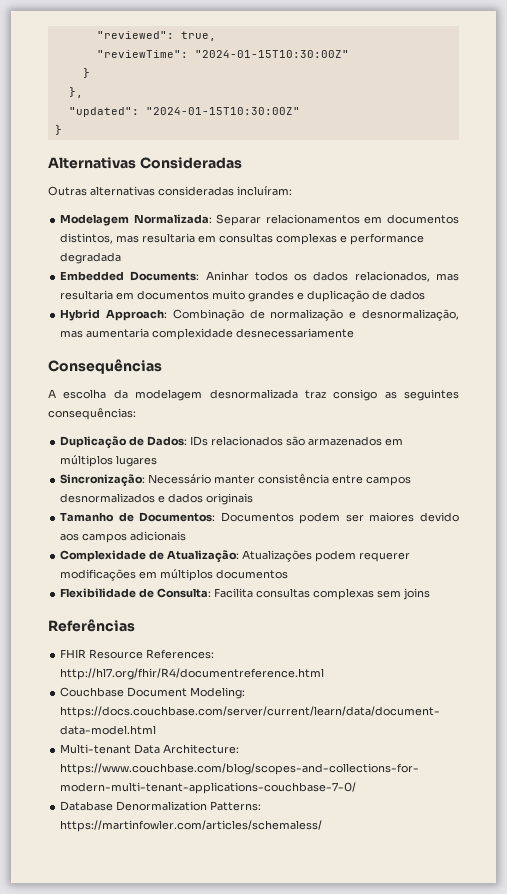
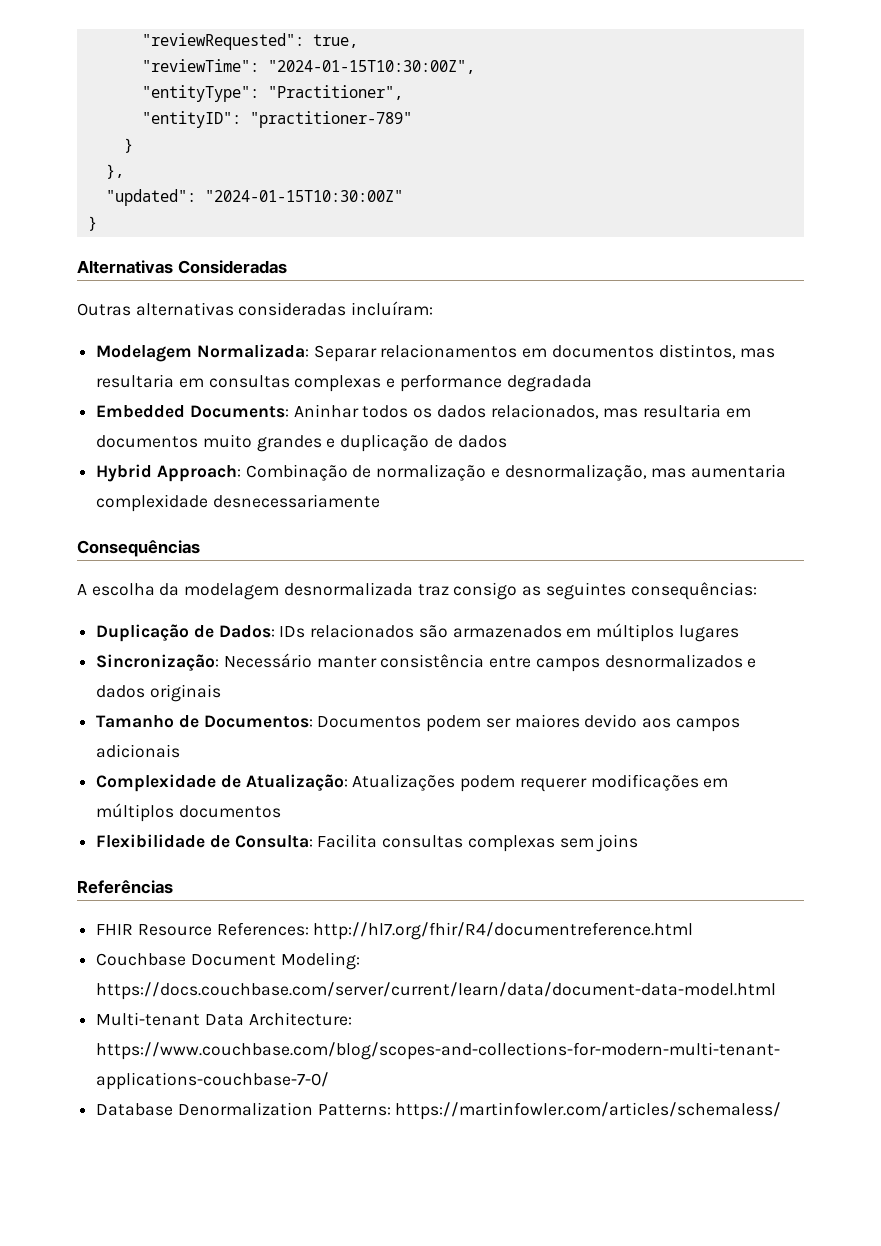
- "reviewed": true,
+ "reviewRequested": true,
- "reviewTime": "2024-01-15T10:30:00Z"
+ "reviewTime": "2024-01-15T10:30:00Z",
+ "entityType": "Practitioner",
+ "entityID": "practitioner-789"

